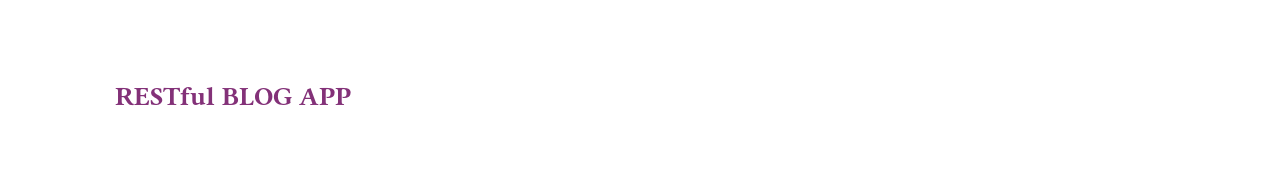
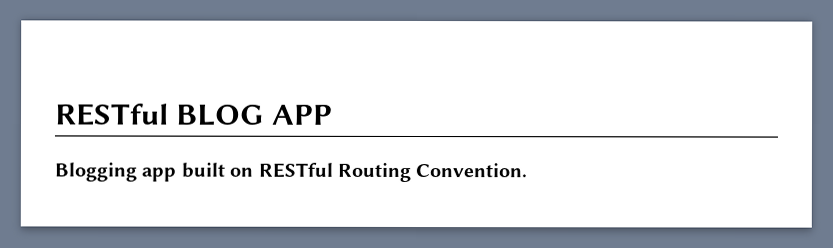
+ Blogging app built on RESTful Routing Convention.

